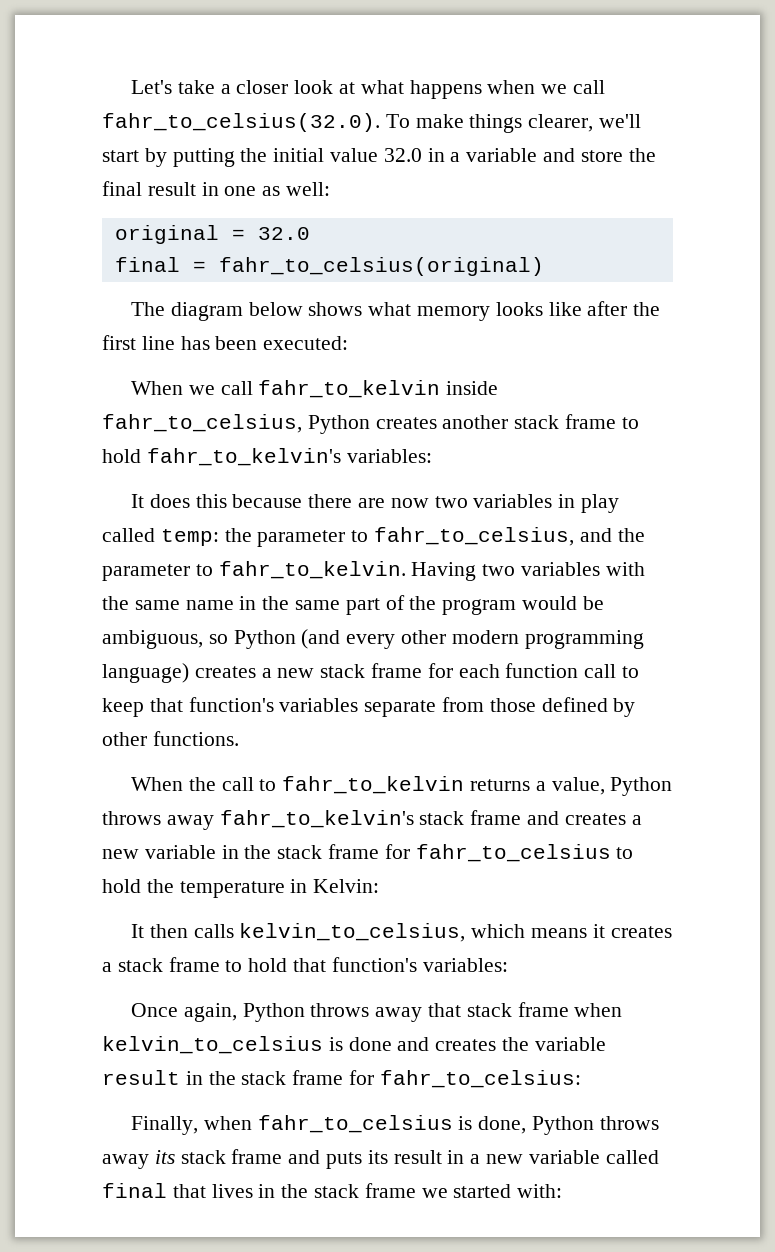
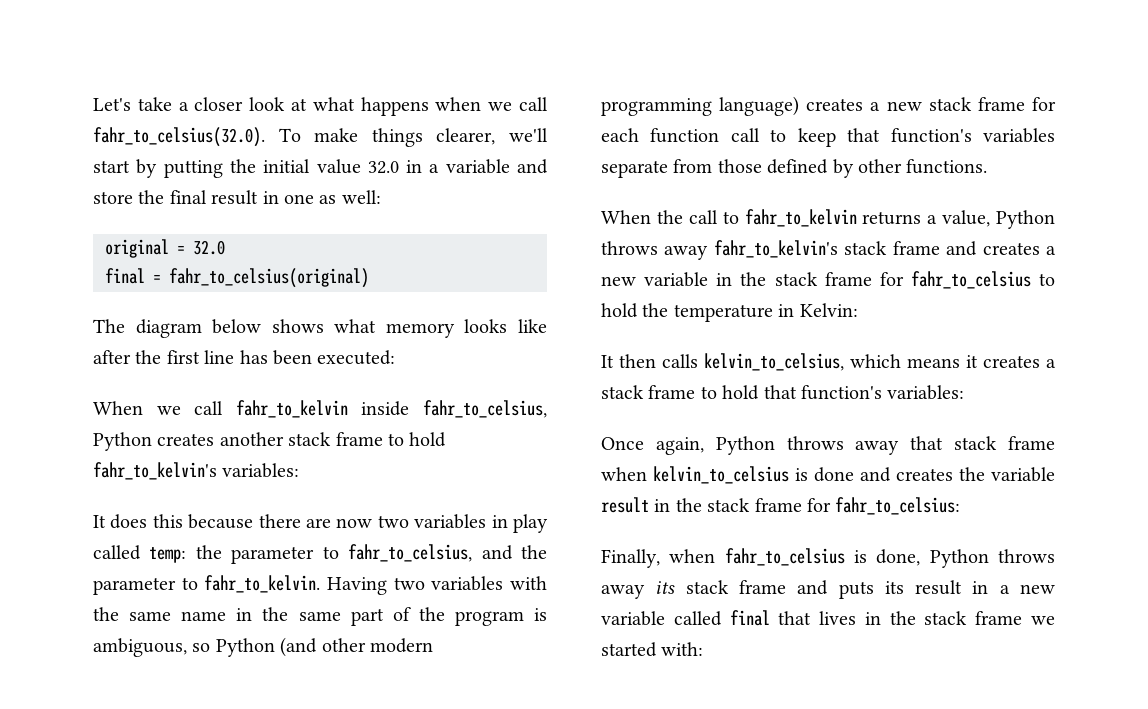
- Having two variables with the same name in the same part of the program would be ambiguous, so Python (and every other modern programming language) creates a new stack frame for each function call to keep that function's variables separate from those defined by other functions.
+ Having two variables with the same name in the same part of the program is ambiguous, so Python (and other modern programming language) creates a new stack frame for each function call to keep that function's variables separate from those defined by other functions.

